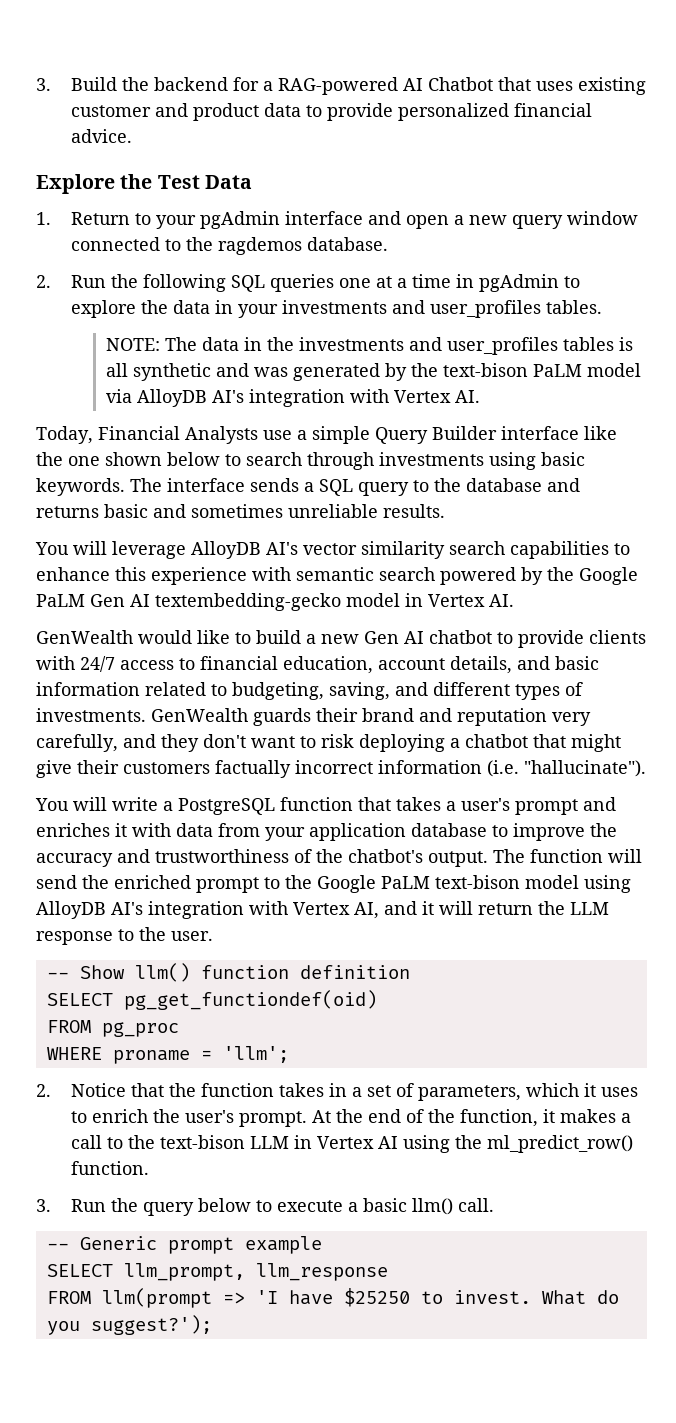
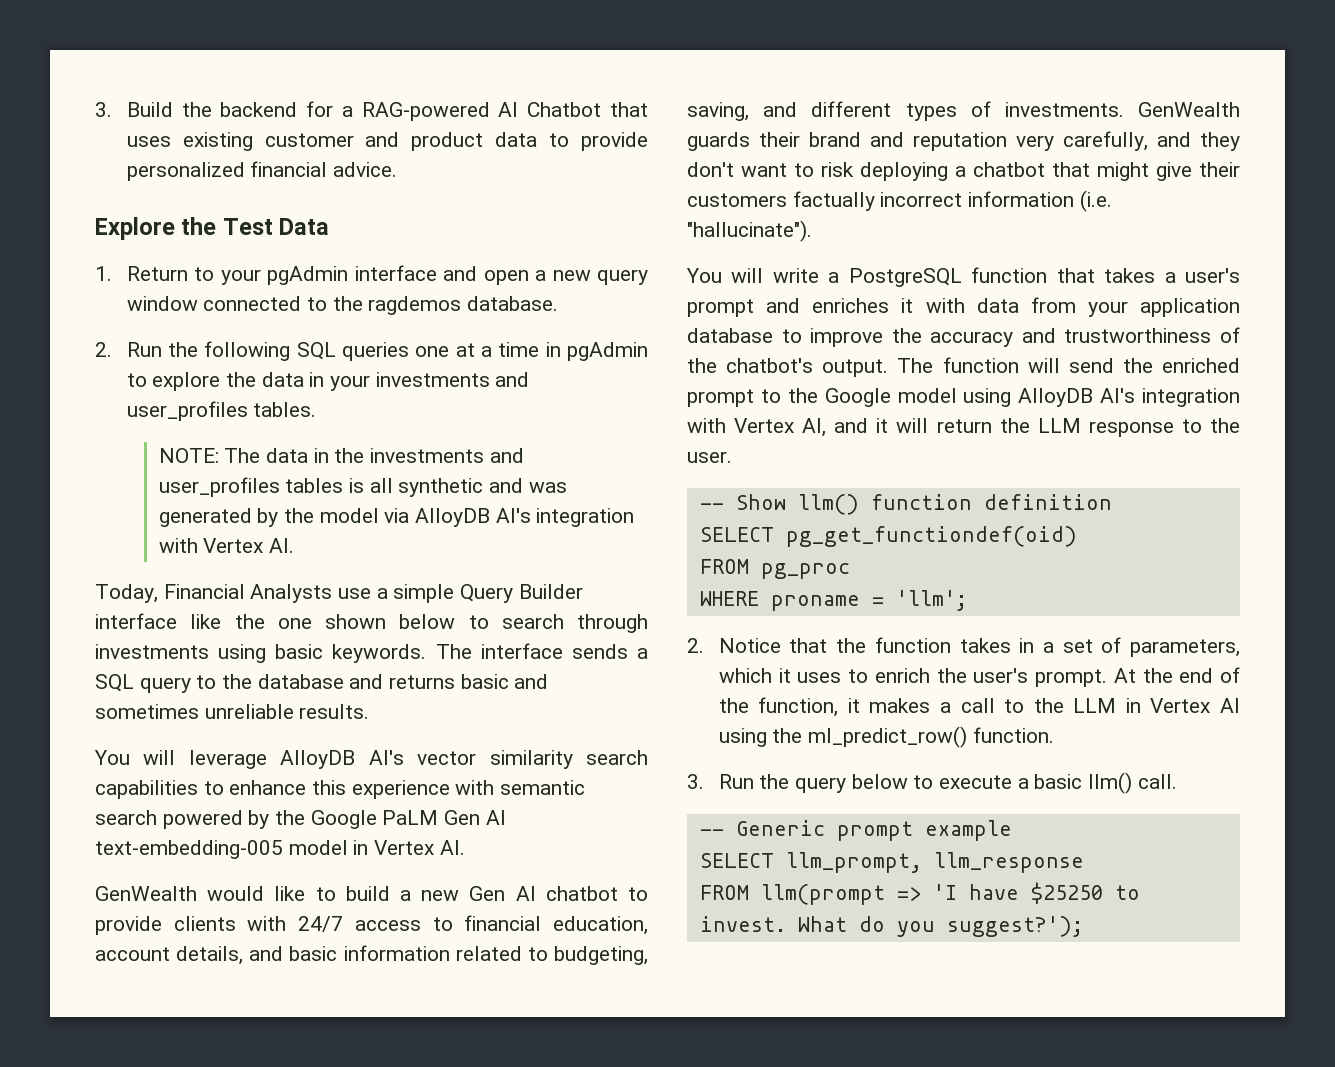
- NOTE: The data in the investments and user_profiles tables is all synthetic and was generated by the text-bison PaLM model via AlloyDB AI's integration with Vertex AI.
+ NOTE: The data in the investments and user_profiles tables is all synthetic and was generated by the model via AlloyDB AI's integration with Vertex AI.
- You will leverage AlloyDB AI's vector similarity search capabilities to enhance this experience with semantic search powered by the Google PaLM Gen AI textembedding-gecko model in Vertex AI.
+ You will leverage AlloyDB AI's vector similarity search capabilities to enhance this experience with semantic search powered by the Google PaLM Gen AI text-embedding-005 model in Vertex AI.
- The function will send the enriched prompt to the Google PaLM text-bison model using AlloyDB AI's integration with Vertex AI, and it will return the LLM response to the user.
+ The function will send the enriched prompt to the Google model using AlloyDB AI's integration with Vertex AI, and it will return the LLM response to the user.
- At the end of the function, it makes a call to the text-bison LLM in Vertex AI using the ml_predict_row() function.
+ At the end of the function, it makes a call to the LLM in Vertex AI using the ml_predict_row() function.

